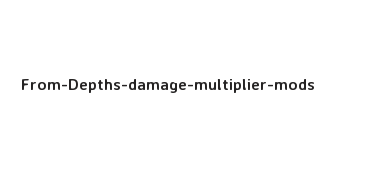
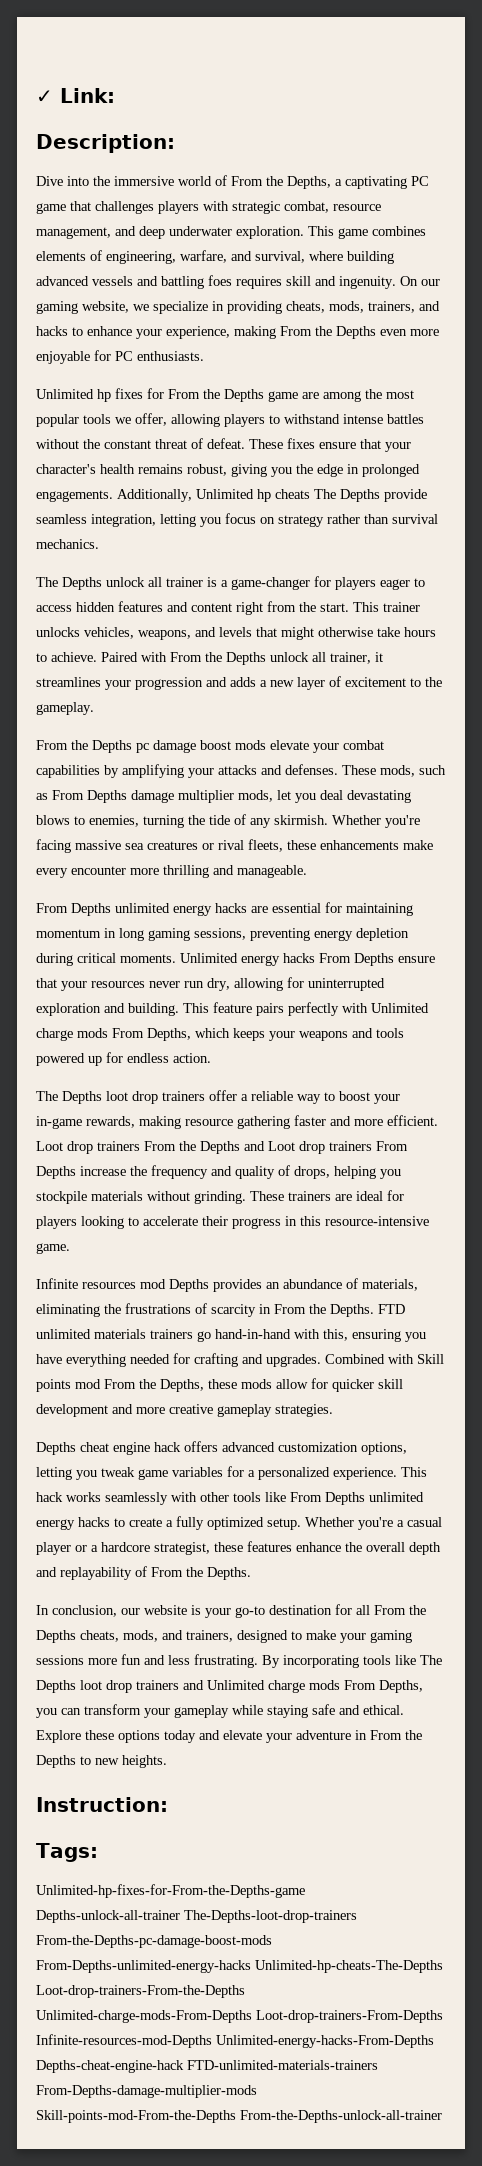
- From-Depths-damage-multiplier-mods
+ ✓ Link:
+ Description:
+ Dive into the immersive world of From the Depths, a captivating PC game that challenges players with strategic combat, resource management, and deep underwater exploration. This game combines elements of engineering, warfare, and survival, where building advanced vessels and battling foes requires skill and ingenuity. On our gaming website, we specialize in providing cheats, mods, trainers, and hacks to enhance your experience, making From the Depths even more enjoyable for PC enthusiasts.
+ Unlimited hp fixes for From the Depths game are among the most popular tools we offer, allowing players to withstand intense battles without the constant threat of defeat. These fixes ensure that your character's health remains robust, giving you the edge in prolonged engagements. Additionally, Unlimited hp cheats The Depths provide seamless integration, letting you focus on strategy rather than survival mechanics.
+ The Depths unlock all trainer is a game-changer for players eager to access hidden features and content right from the start. This trainer unlocks vehicles, weapons, and levels that might otherwise take hours to achieve. Paired with From the Depths unlock all trainer, it streamlines your progression and adds a new layer of excitement to the gameplay.
+ From the Depths pc damage boost mods elevate your combat capabilities by amplifying your attacks and defenses. These mods, such as From Depths damage multiplier mods, let you deal devastating blows to enemies, turning the tide of any skirmish. Whether you're facing massive sea creatures or rival fleets, these enhancements make every encounter more thrilling and manageable.
+ From Depths unlimited energy hacks are essential for maintaining momentum in long gaming sessions, preventing energy depletion during critical moments. Unlimited energy hacks From Depths ensure that your resources never run dry, allowing for uninterrupted exploration and building. This feature pairs perfectly with Unlimited charge mods From Depths, which keeps your weapons and tools powered up for endless action.
+ The Depths loot drop trainers offer a reliable way to boost your in-game rewards, making resource gathering faster and more efficient. Loot drop trainers From the Depths and Loot drop trainers From Depths increase the frequency and quality of drops, helping you stockpile materials without grinding. These trainers are ideal for players looking to accelerate their progress in this resource-intensive game.
+ Infinite resources mod Depths provides an abundance of materials, eliminating the frustrations of scarcity in From the Depths. FTD unlimited materials trainers go hand-in-hand with this, ensuring you have everything needed for crafting and upgrades. Combined with Skill points mod From the Depths, these mods allow for quicker skill development and more creative gameplay strategies.
+ Depths cheat engine hack offers advanced customization options, letting you tweak game variables for a personalized experience. This hack works seamlessly with other tools like From Depths unlimited energy hacks to create a fully optimized setup. Whether you're a casual player or a hardcore strategist, these features enhance the overall depth and replayability of From the Depths.
+ In conclusion, our website is your go-to destination for all From the Depths cheats, mods, and trainers, designed to make your gaming sessions more fun and less frustrating. By incorporating tools like The Depths loot drop trainers and Unlimited charge mods From Depths, you can transform your gameplay while staying safe and ethical. Explore these options today and elevate your adventure in From the Depths to new heights.
+ Instruction:
+ Tags:
+ Unlimited-hp-fixes-for-From-the-Depths-game Depths-unlock-all-trainer The-Depths-loot-drop-trainers From-the-Depths-pc-damage-boost-mods From-Depths-unlimited-energy-hacks Unlimited-hp-cheats-The-Depths Loot-drop-trainers-From-the-Depths Unlimited-charge-mods-From-Depths Loot-drop-trainers-From-Depths Infinite-resources-mod-Depths Unlimited-energy-hacks-From-Depths Depths-cheat-engine-hack FTD-unlimited-materials-trainers From-Depths-damage-multiplier-mods Skill-points-mod-From-the-Depths From-the-Depths-unlock-all-trainer

